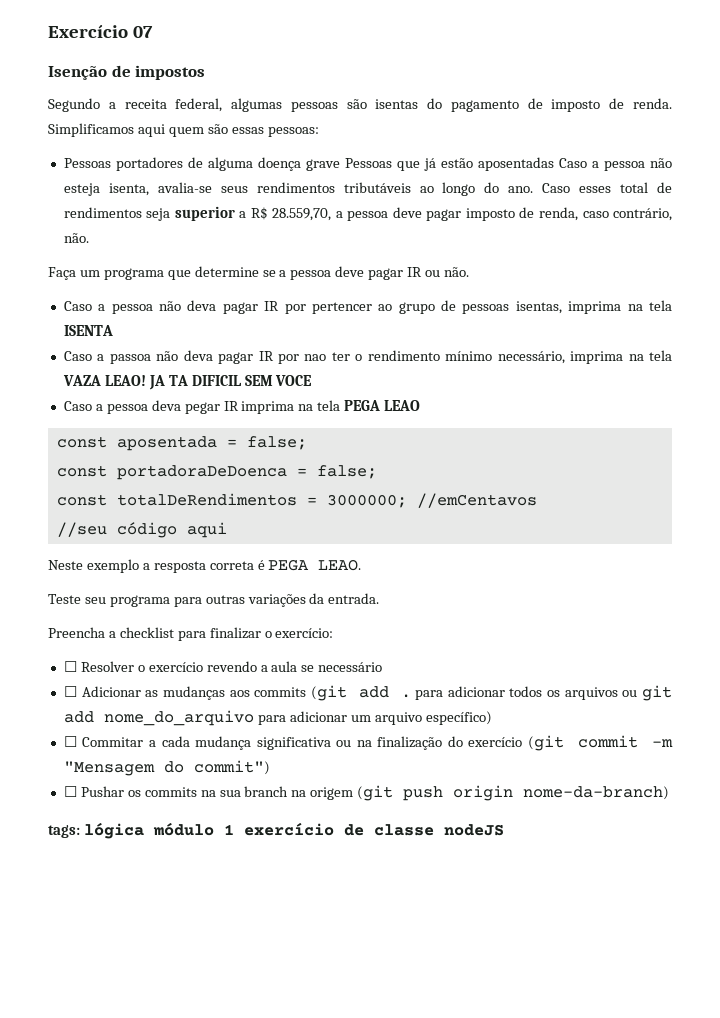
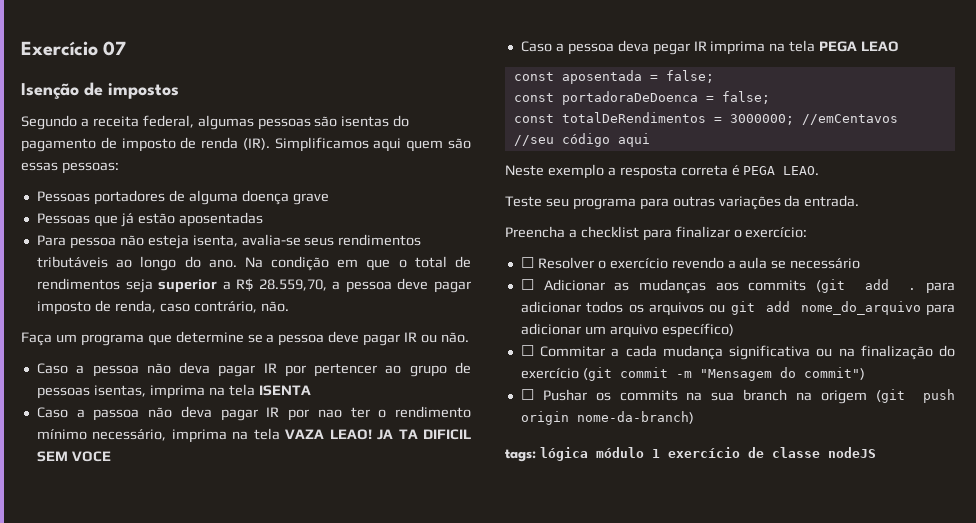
- Segundo a receita federal, algumas pessoas são isentas do pagamento de imposto de renda. Simplificamos aqui quem são essas pessoas:
+ Segundo a receita federal, algumas pessoas são isentas do pagamento de imposto de renda (IR). Simplificamos aqui quem são essas pessoas:
- Pessoas portadores de alguma doença grave Pessoas que já estão aposentadas Caso a pessoa não esteja isenta, avalia-se seus rendimentos tributáveis ao longo do ano.
+ Pessoas portadores de alguma doença grave
+ Pessoas que já estão aposentadas
+ Para pessoa não esteja isenta, avalia-se seus rendimentos tributáveis ao longo do ano.
- Caso esses total de rendimentos seja superior a R$ 28.559,70, a pessoa deve pagar imposto de renda, caso contrário, não.
+ Na condição em que o total de rendimentos seja superior a R$ 28.559,70, a pessoa deve pagar imposto de renda, caso contrário, não.

